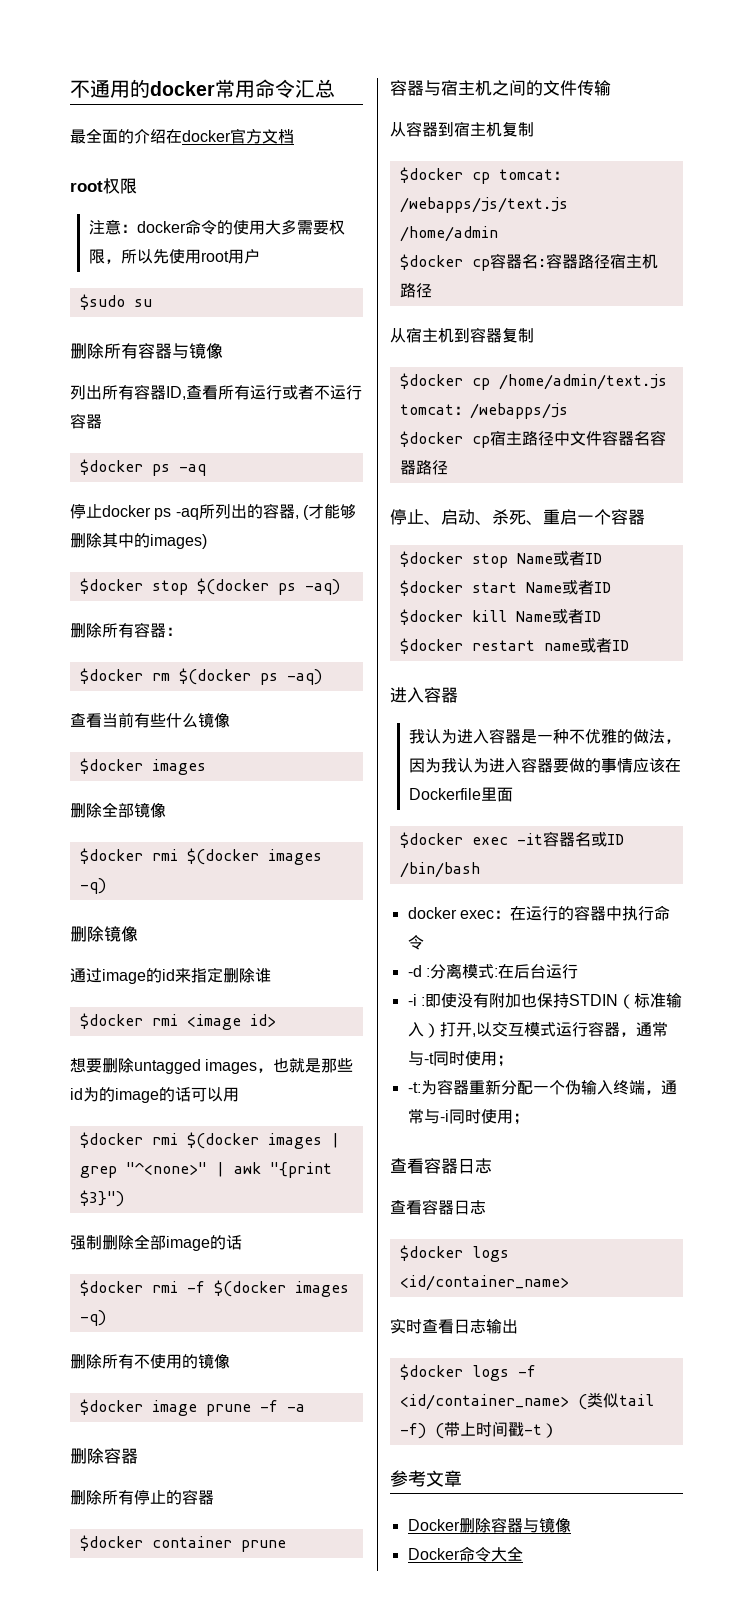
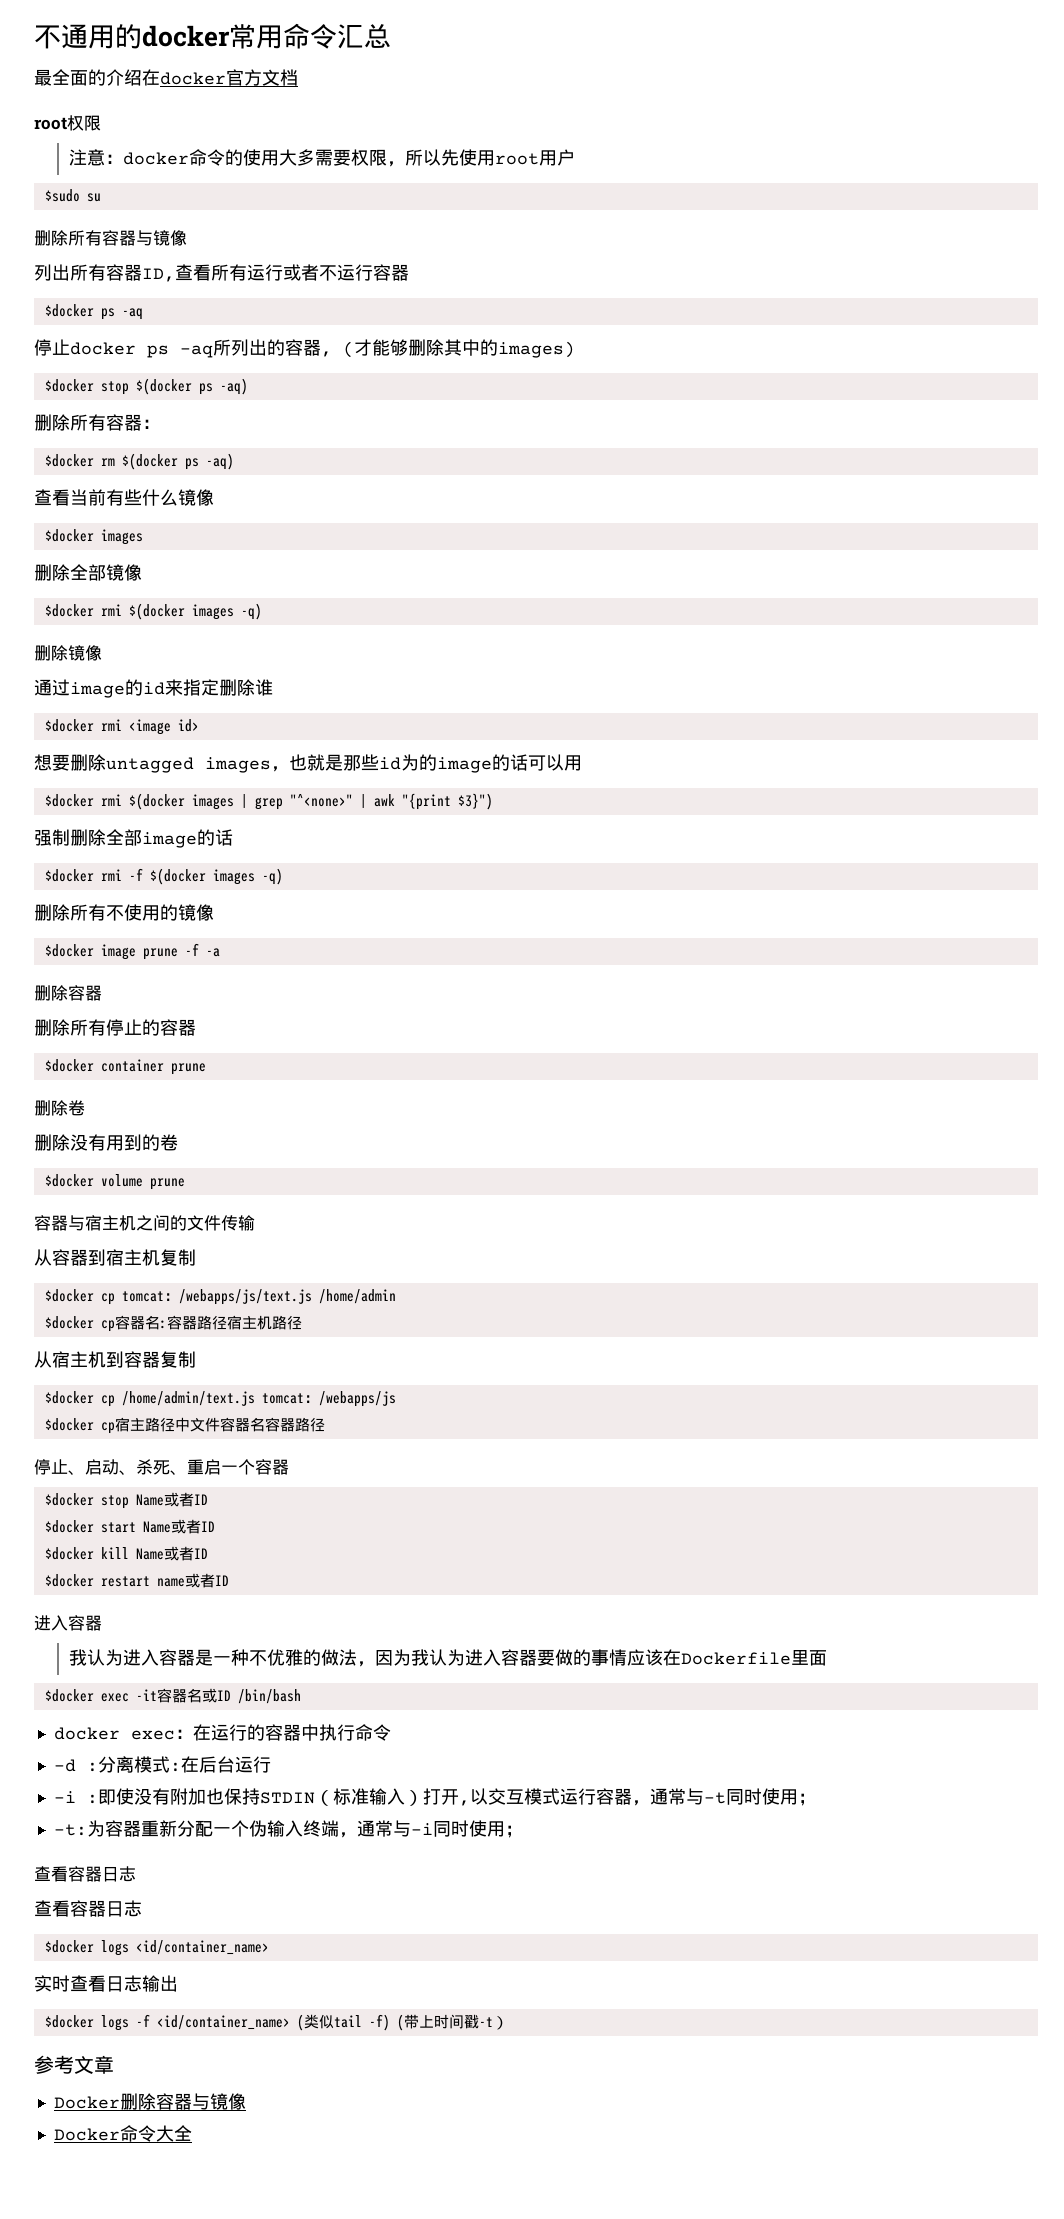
+ 删除卷
+ 删除没有用到的卷
+ $docker volume prune

